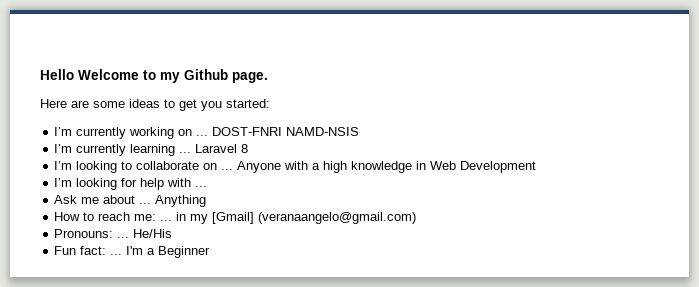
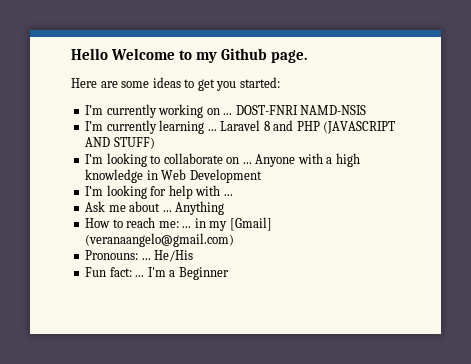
- Laravel 8
+ Laravel 8 and PHP (JAVASCRIPT AND STUFF)

